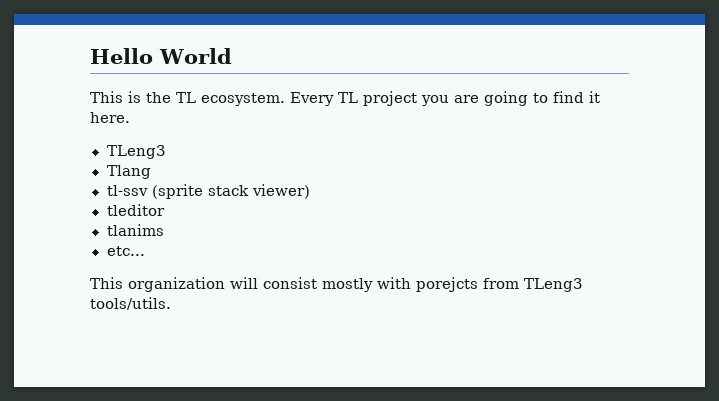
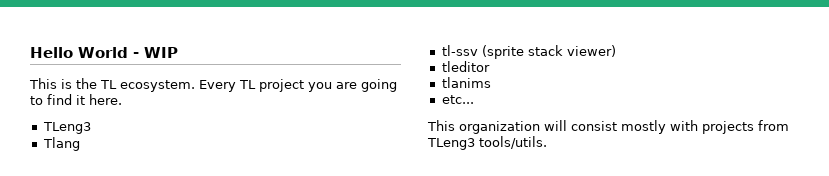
- Hello World
+ Hello World - WIP
- This organization will consist mostly with porejcts from TLeng3 tools/utils.
+ This organization will consist mostly with projects from TLeng3 tools/utils.

